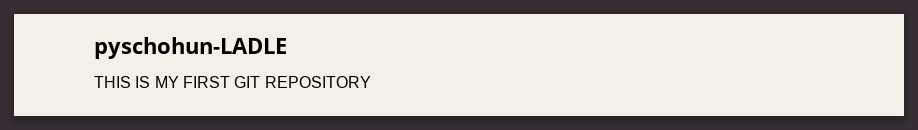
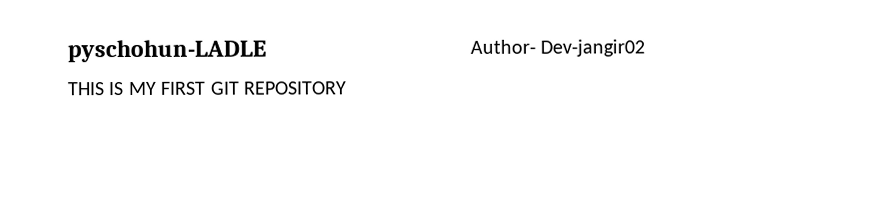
+ Author- Dev-jangir02

